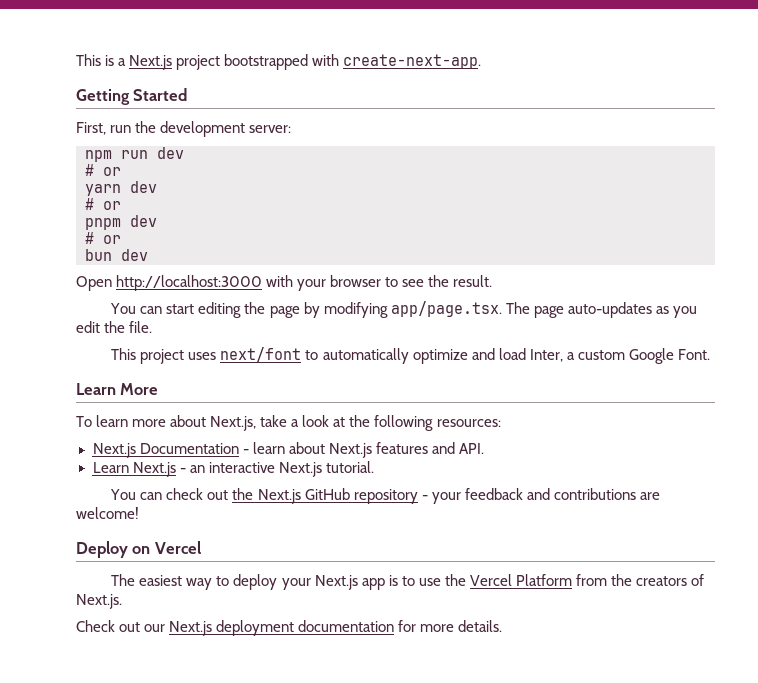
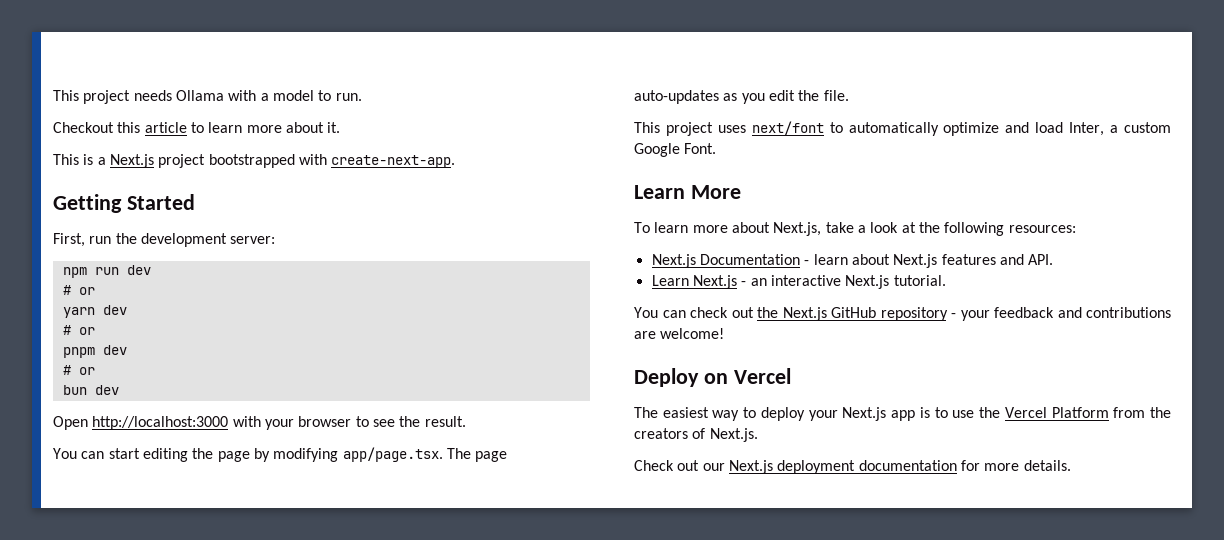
+ This project needs Ollama with a model to run.
+ Checkout this article to learn more about it.

